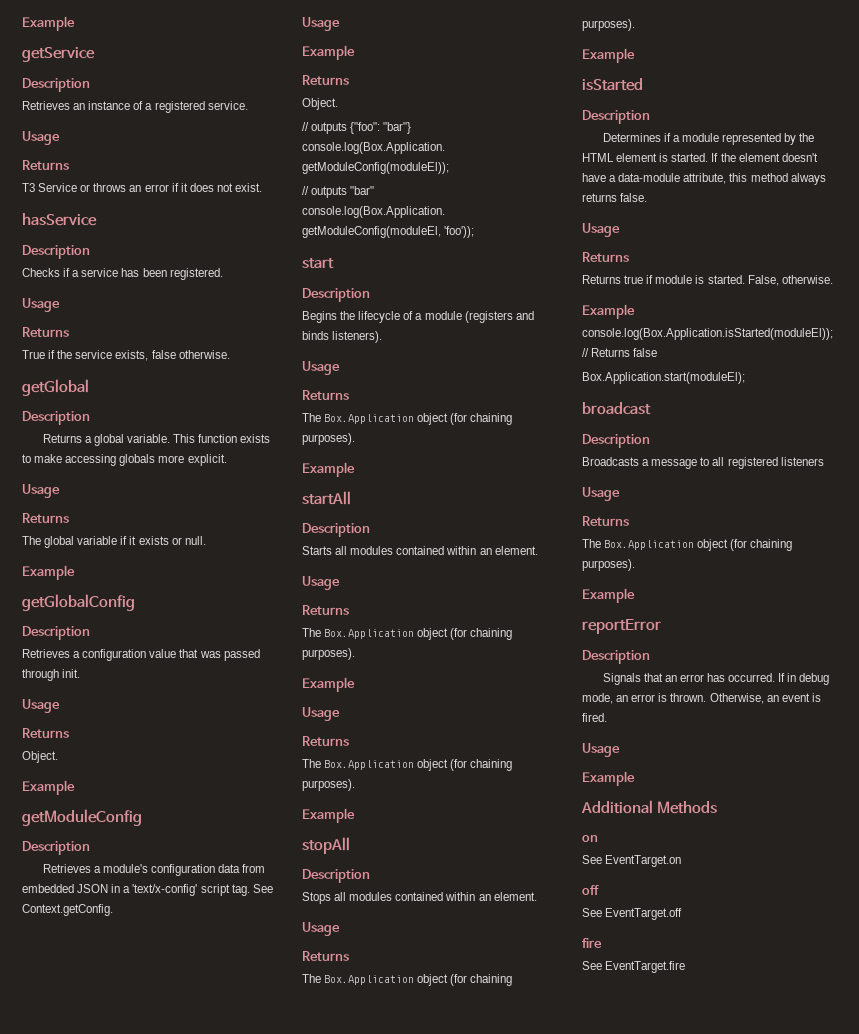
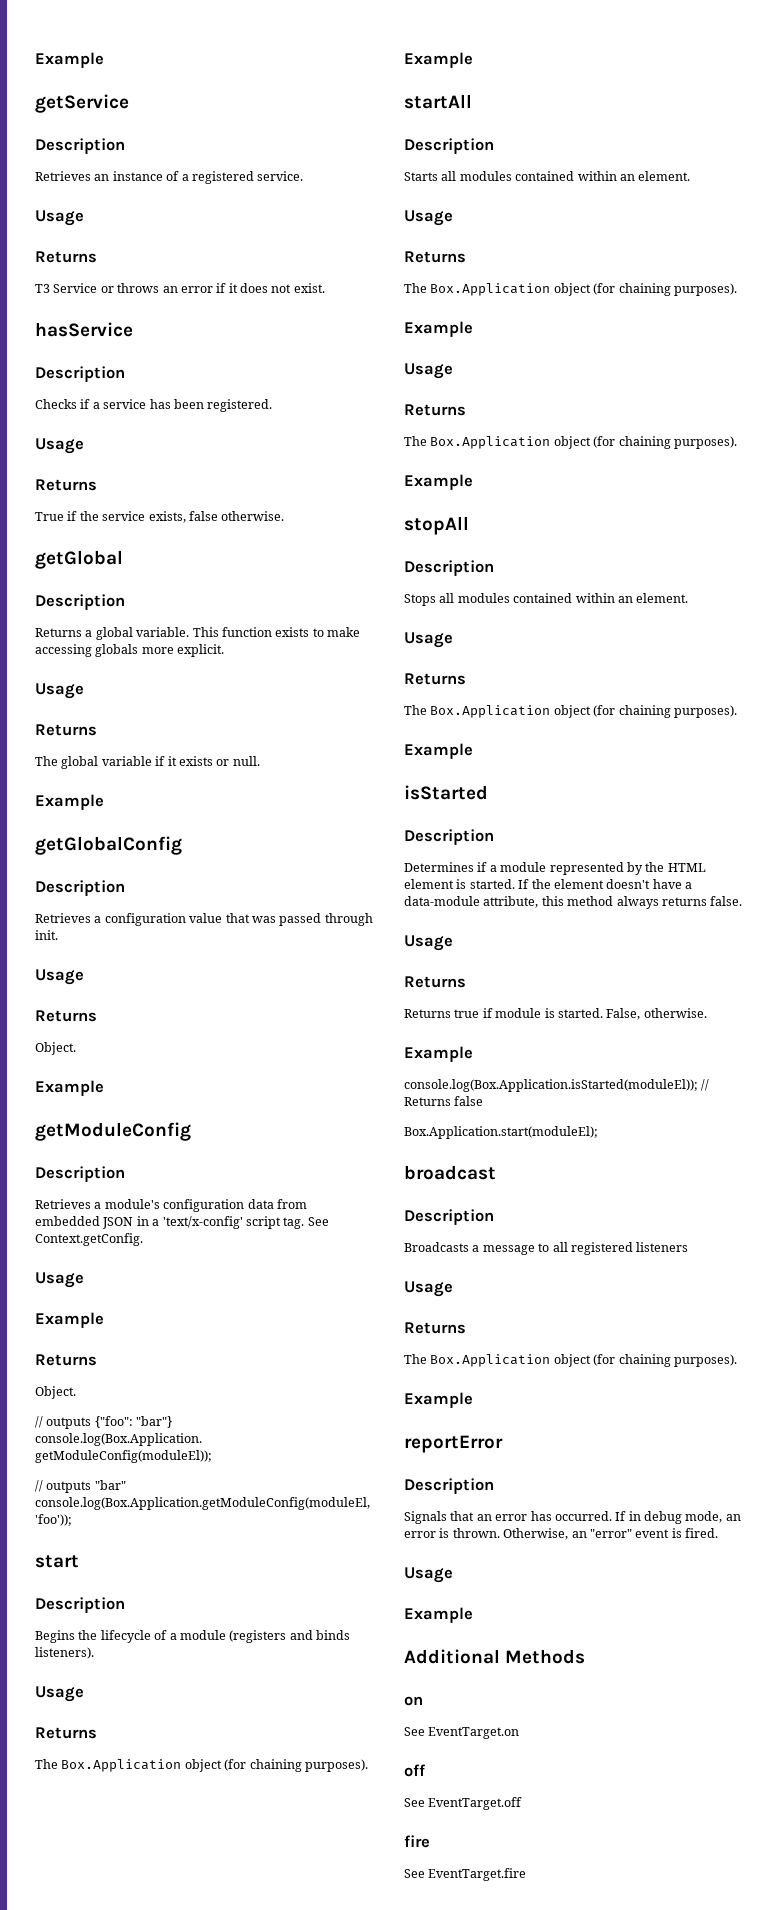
- Otherwise, an event is fired.
+ Otherwise, an "error" event is fired.

